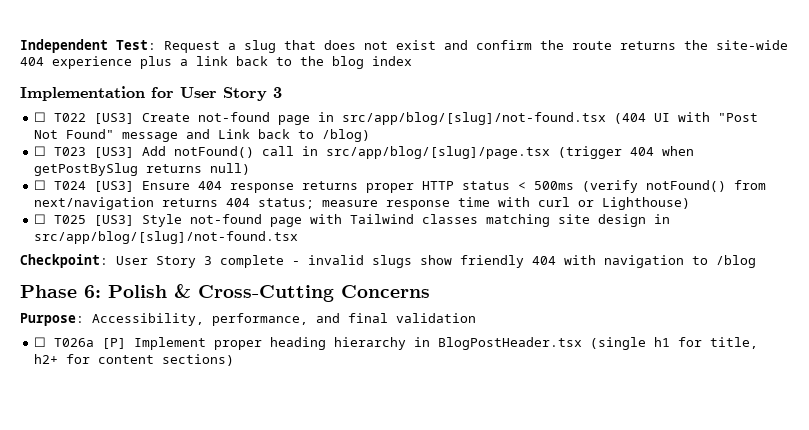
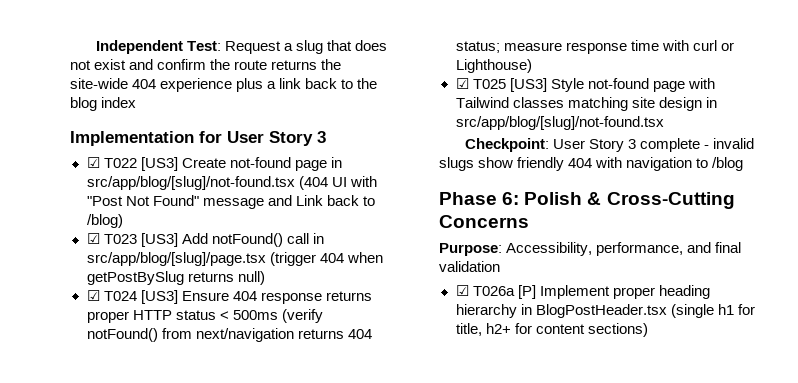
- ☐ T022 [US3] Create not-found page in src/app/blog/[slug]/not-found.tsx (404 UI with "Post Not Found" message and Link back to /blog)
+ ☑ T022 [US3] Create not-found page in src/app/blog/[slug]/not-found.tsx (404 UI with "Post Not Found" message and Link back to /blog)
- ☐ T023 [US3] Add notFound() call in src/app/blog/[slug]/page.tsx (trigger 404 when getPostBySlug returns null)
+ ☑ T023 [US3] Add notFound() call in src/app/blog/[slug]/page.tsx (trigger 404 when getPostBySlug returns null)
- ☐ T024 [US3] Ensure 404 response returns proper HTTP status < 500ms (verify notFound() from next/navigation returns 404 status; measure response time with curl or Lighthouse)
+ ☑ T024 [US3] Ensure 404 response returns proper HTTP status < 500ms (verify notFound() from next/navigation returns 404 status; measure response time with curl or Lighthouse)
- ☐ T025 [US3] Style not-found page with Tailwind classes matching site design in src/app/blog/[slug]/not-found.tsx
+ ☑ T025 [US3] Style not-found page with Tailwind classes matching site design in src/app/blog/[slug]/not-found.tsx
- ☐ T026a [P] Implement proper heading hierarchy in BlogPostHeader.tsx (single h1 for title, h2+ for content sections)
+ ☑ T026a [P] Implement proper heading hierarchy in BlogPostHeader.tsx (single h1 for title, h2+ for content sections)

